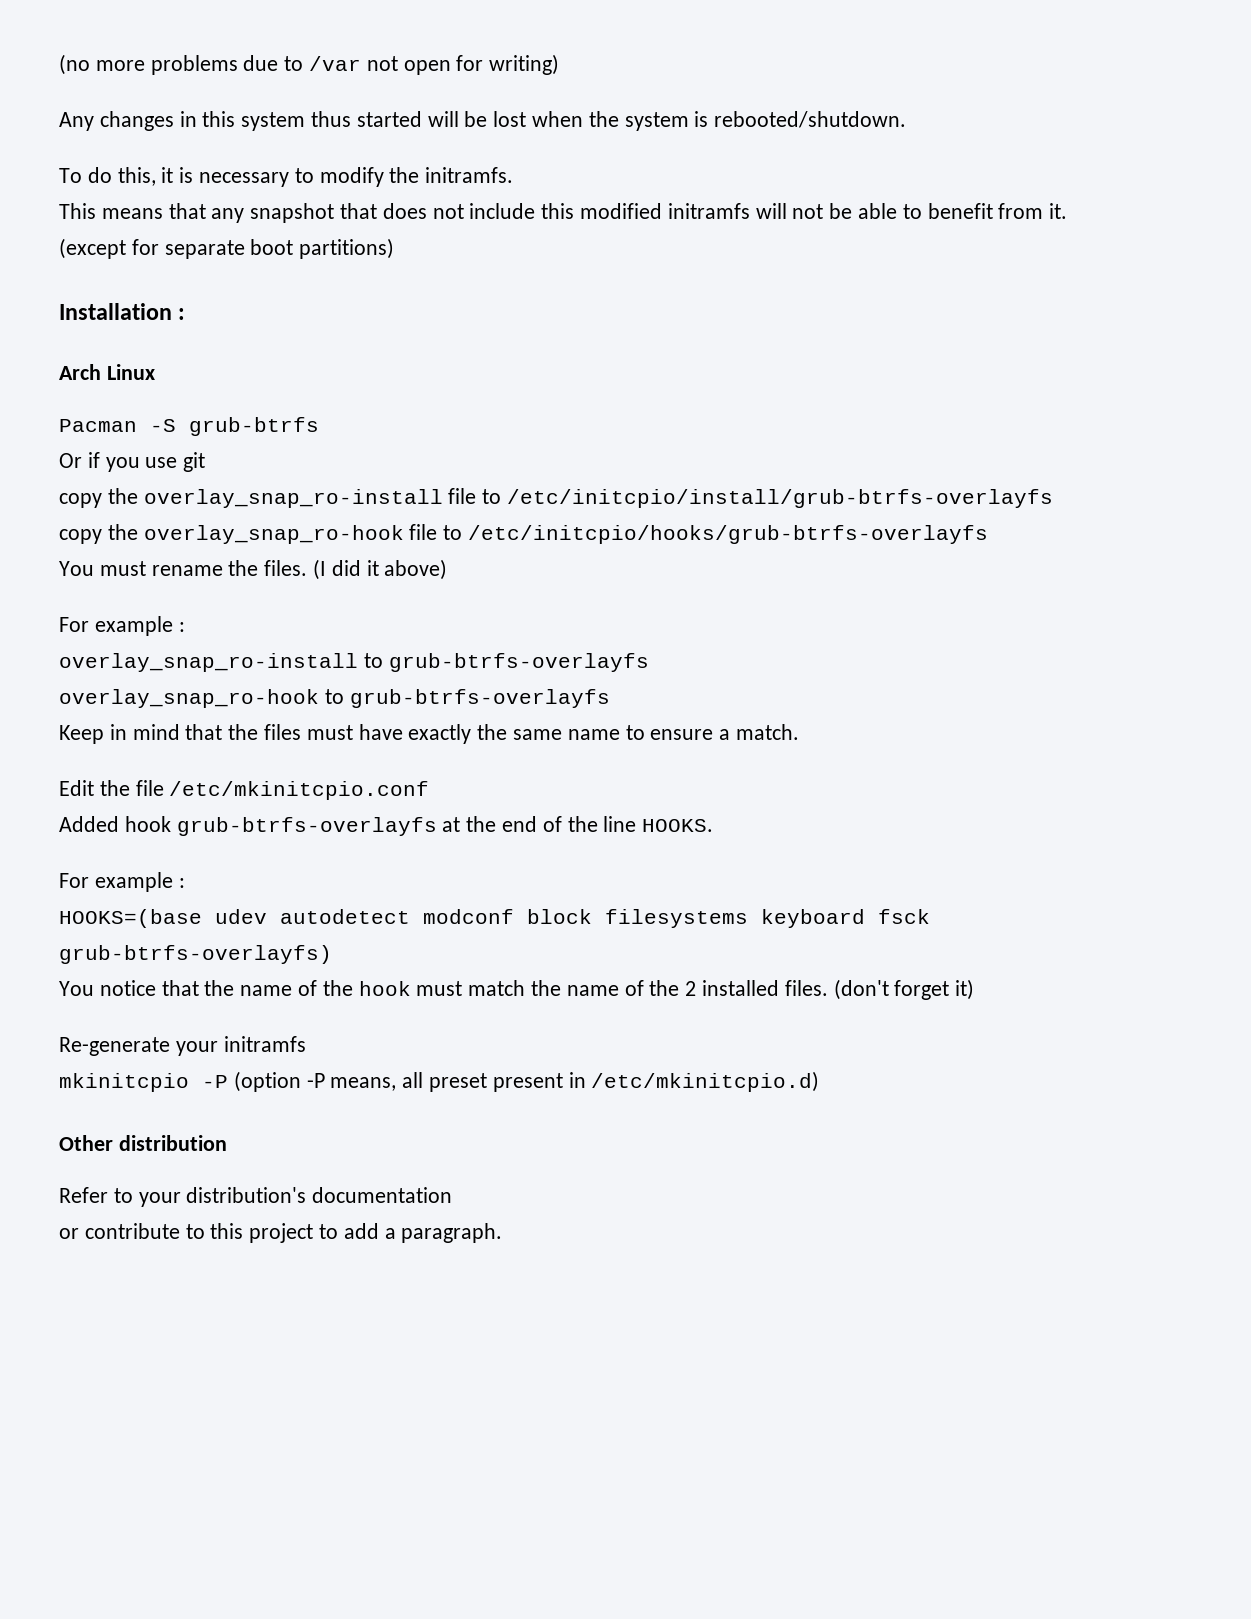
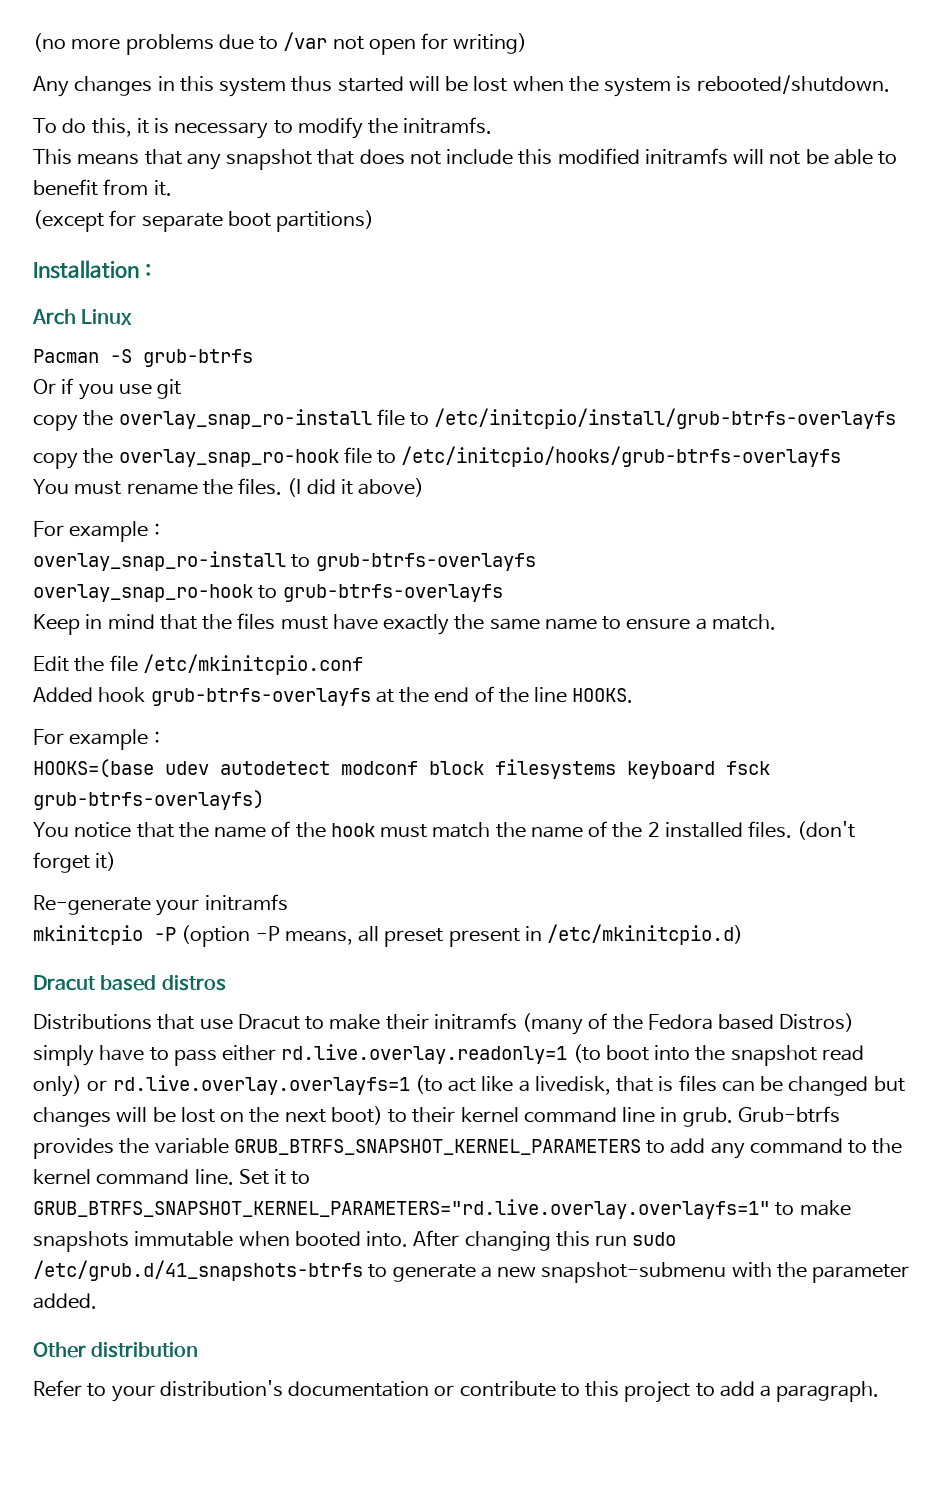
+ Dracut based distros
+ Distributions that use Dracut to make their initramfs (many of the Fedora based Distros) simply have to pass either rd.live.overlay.readonly=1 (to boot into the snapshot read only) or rd.live.overlay.overlayfs=1 (to act like a livedisk, that is files can be changed but changes will be lost on the next boot) to their kernel command line in grub. Grub-btrfs provides the variable GRUB_BTRFS_SNAPSHOT_KERNEL_PARAMETERS to add any command to the kernel command line. Set it to GRUB_BTRFS_SNAPSHOT_KERNEL_PARAMETERS="rd.live.overlay.overlayfs=1" to make snapshots immutable when booted into. After changing this run sudo /etc/grub.d/41_snapshots-btrfs to generate a new snapshot-submenu with the parameter added.
- Refer to your distribution's documentation
- or contribute to this project to add a paragraph.
+ Refer to your distribution's documentation or contribute to this project to add a paragraph.

